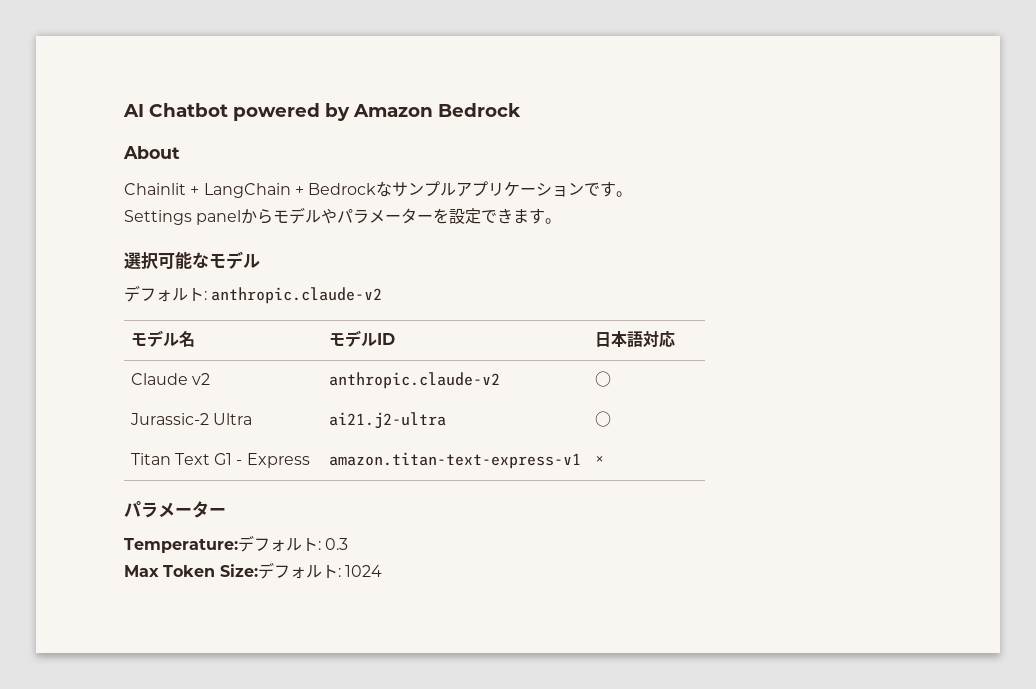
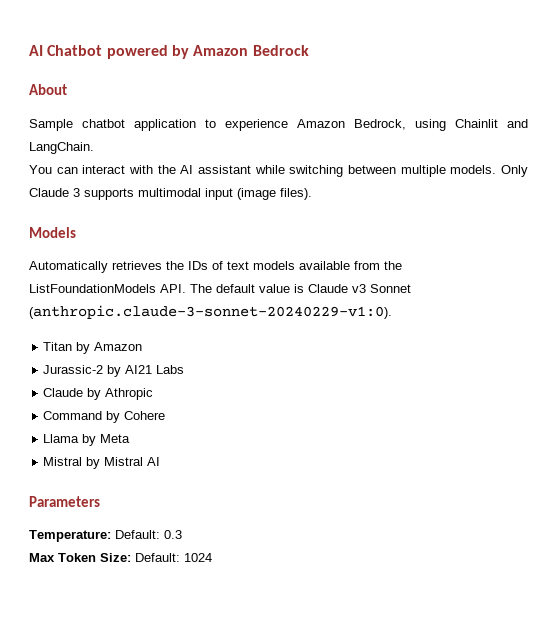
- Chainlit + LangChain + Bedrockなサンプルアプリケーションです。
- Settings panelからモデルやパラメーターを設定できます。
- 選択可能なモデル
- デフォルト: anthropic.claude-v2
- モデル名 | モデルID | 日本語対応
- Claude v2 | anthropic.claude-v2 | ○
- Jurassic-2 Ultra | ai21.j2-ultra | ○
- Titan Text G1 - Express | amazon.titan-text-express-v1 | ×
- パラメーター
- Temperature:デフォルト: 0.3
+ Sample chatbot application to experience Amazon Bedrock, using Chainlit and LangChain.
+ You can interact with the AI assistant while switching between multiple models. Only Claude 3 supports multimodal input (image files).
+ Models
+ Automatically retrieves the IDs of text models available from the ListFoundationModels API. The default value is Claude v3 Sonnet (anthropic.claude-3-sonnet-20240229-v1:0).
+ Titan by Amazon
+ Jurassic-2 by AI21 Labs
+ Claude by Athropic
+ Command by Cohere
+ Llama by Meta
+ Mistral by Mistral AI
+ Parameters
+ Temperature: Default: 0.3
- Max Token Size:デフォルト: 1024
+ Max Token Size: Default: 1024

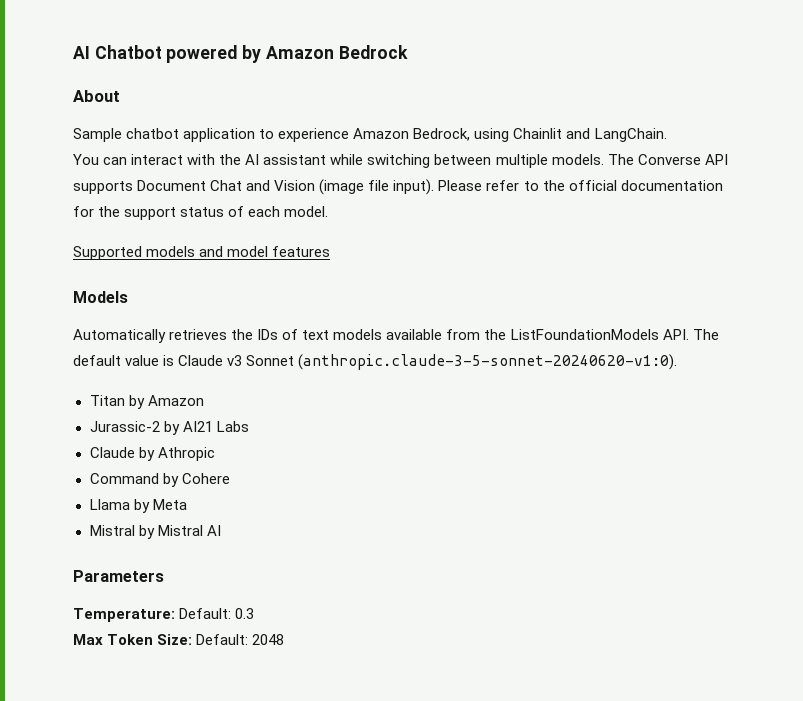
- Only Claude 3 supports multimodal input (image files).
+ The Converse API supports Document Chat and Vision (image file input). Please refer to the official documentation for the support status of each model.
+ Supported models and model features
- Automatically retrieves the IDs of text models available from the ListFoundationModels API. The default value is Claude v3 Sonnet (anthropic.claude-3-sonnet-20240229-v1:0).
+ Automatically retrieves the IDs of text models available from the ListFoundationModels API. The default value is Claude v3 Sonnet (anthropic.claude-3-5-sonnet-20240620-v1:0).
- Max Token Size: Default: 1024
+ Max Token Size: Default: 2048

